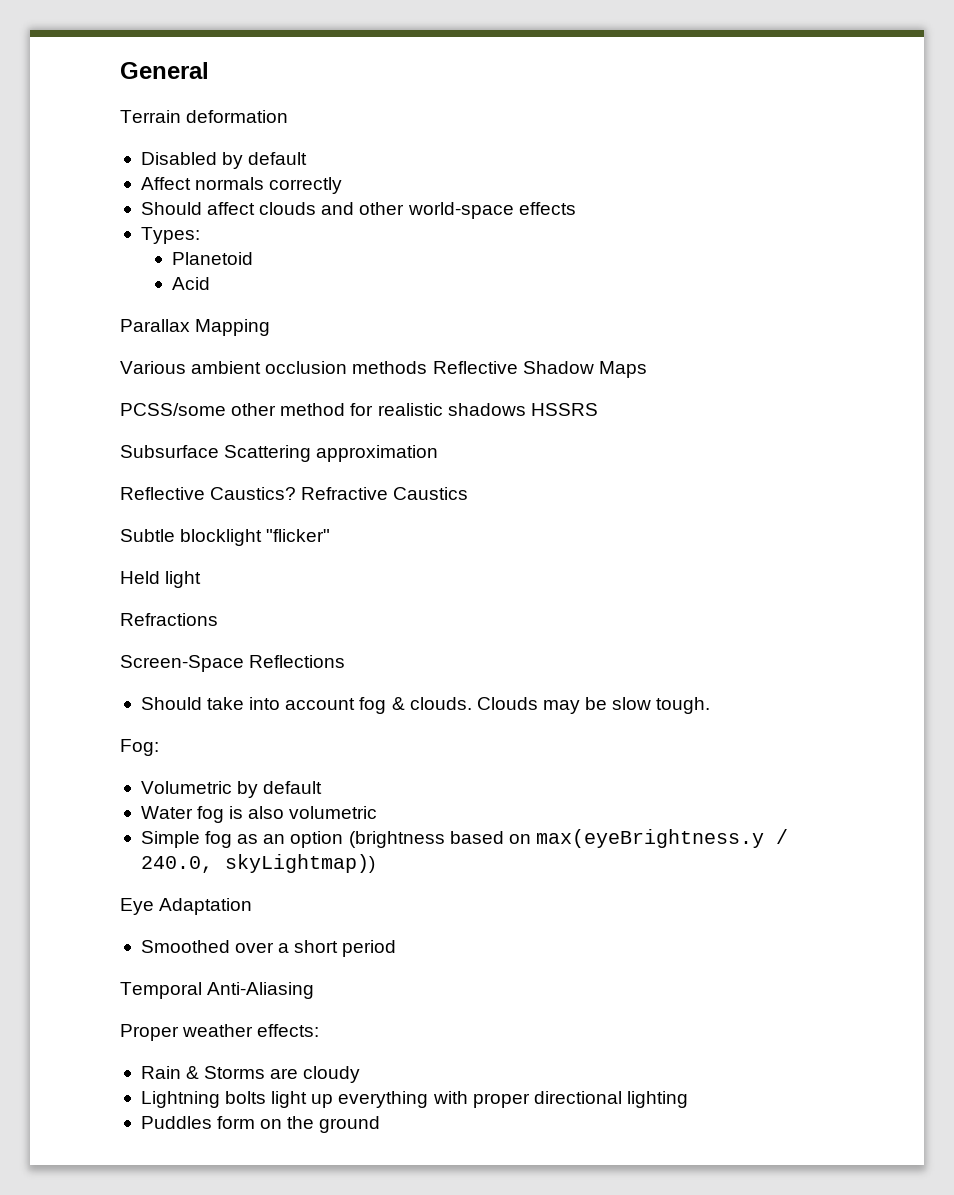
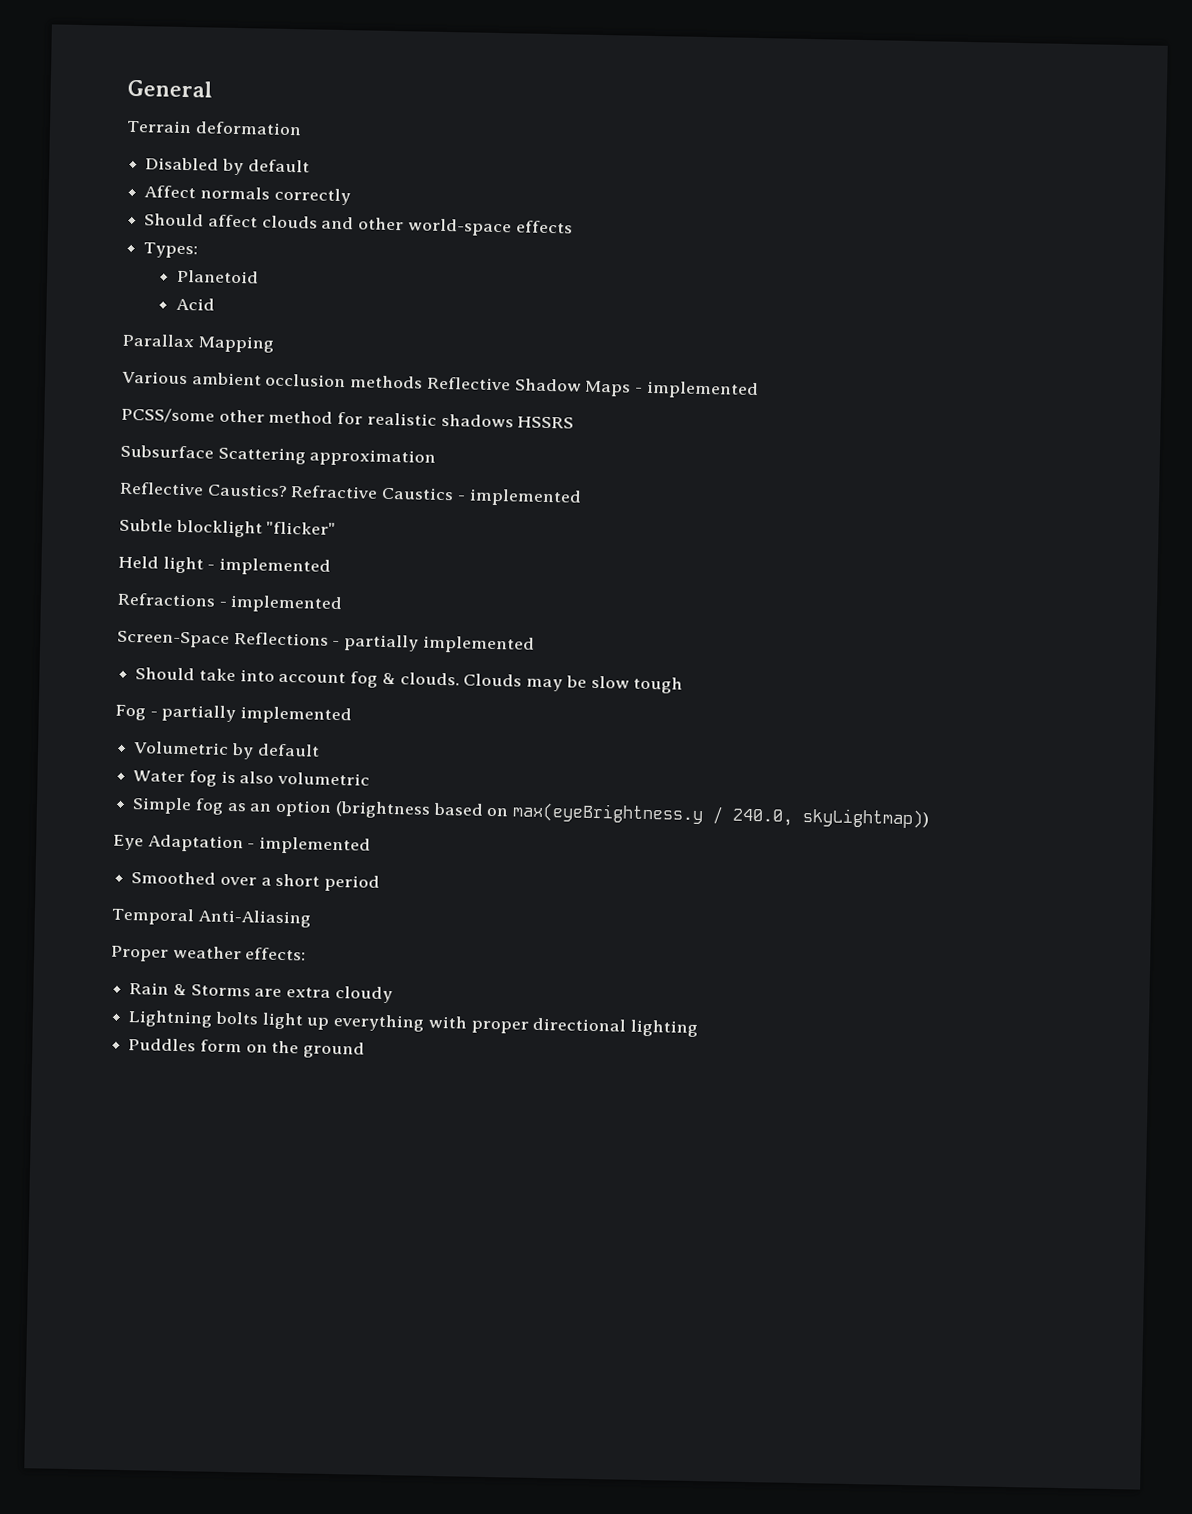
- Various ambient occlusion methods Reflective Shadow Maps
+ Various ambient occlusion methods Reflective Shadow Maps - implemented
- Refractive Caustics
+ Refractive Caustics - implemented
- Held light
+ Held light - implemented
- Refractions
+ Refractions - implemented
- Screen-Space Reflections
+ Screen-Space Reflections - partially implemented
- Clouds may be slow tough.
- Fog:
+ Clouds may be slow tough
+ Fog - partially implemented
- Eye Adaptation
+ Eye Adaptation - implemented
- Rain & Storms are cloudy
+ Rain & Storms are extra cloudy

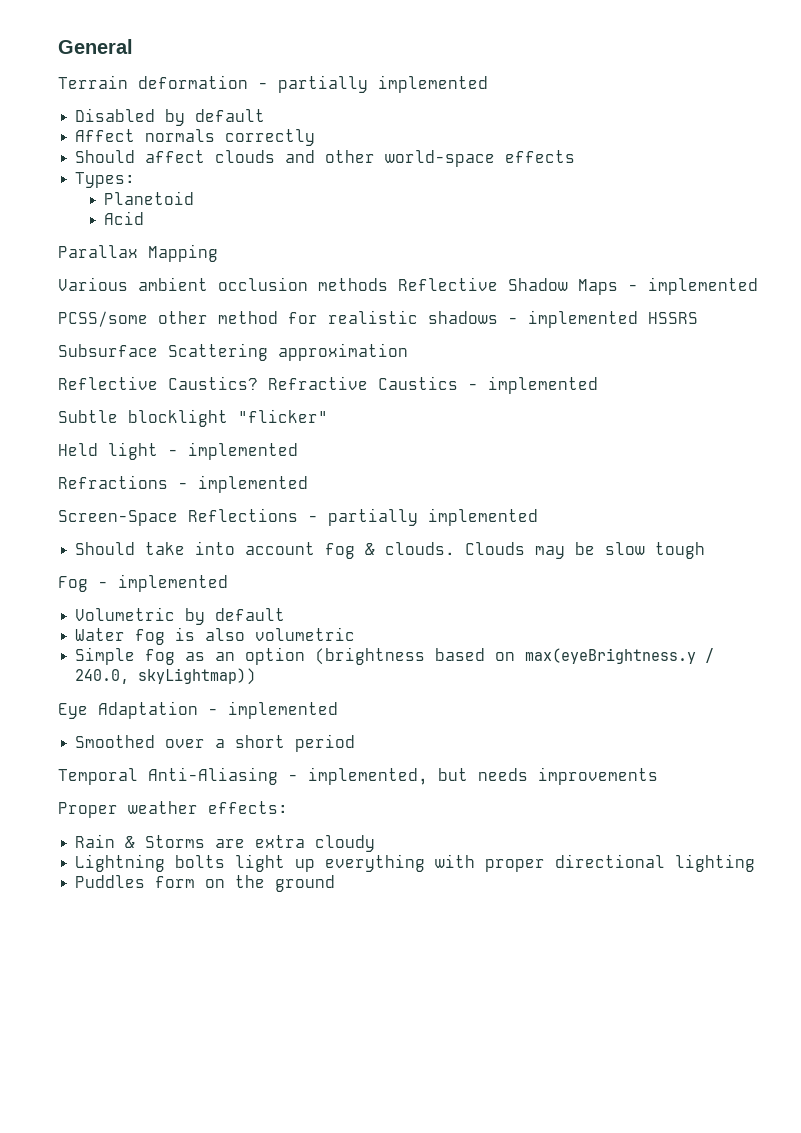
- Terrain deformation
+ Terrain deformation - partially implemented
- PCSS/some other method for realistic shadows HSSRS
+ PCSS/some other method for realistic shadows - implemented HSSRS
- Fog - partially implemented
+ Fog - implemented
- Temporal Anti-Aliasing
+ Temporal Anti-Aliasing - implemented, but needs improvements

